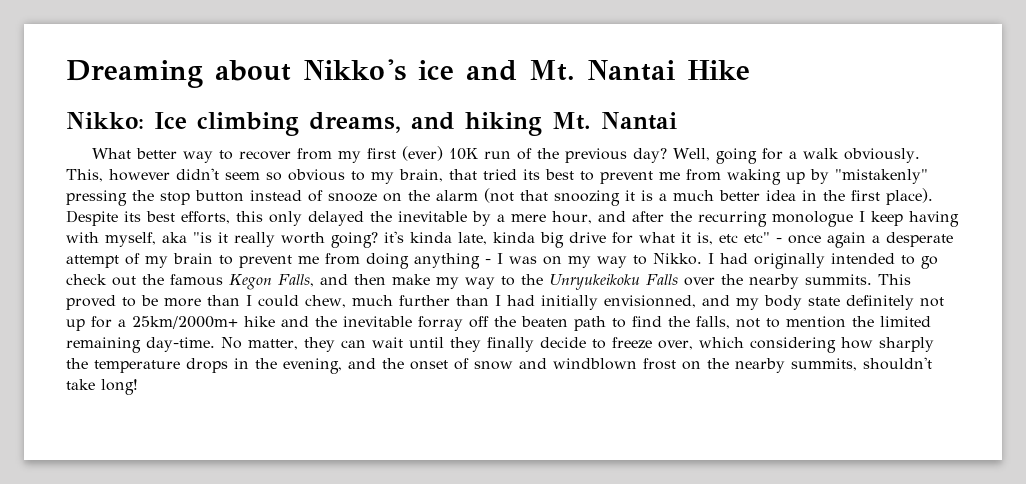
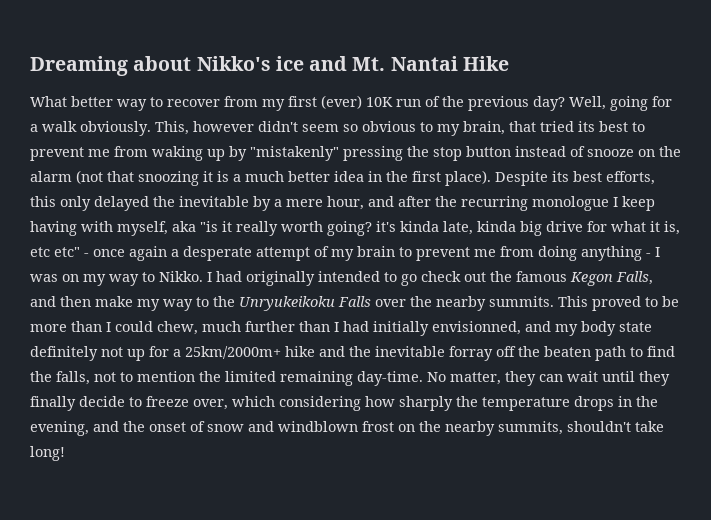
- Nikko: Ice climbing dreams, and hiking Mt. Nantai

